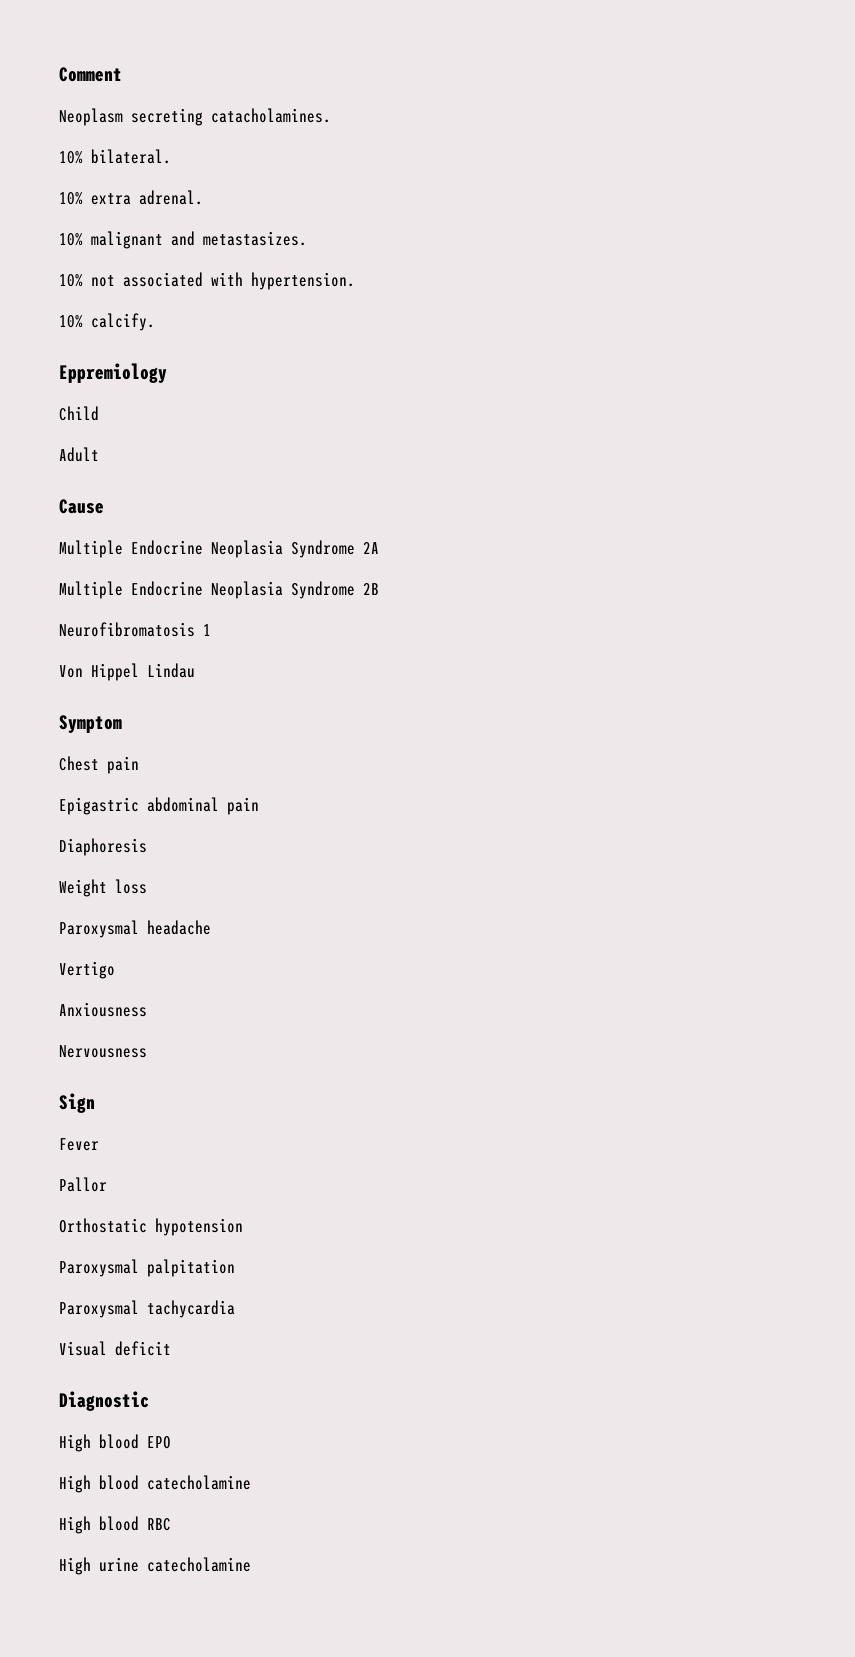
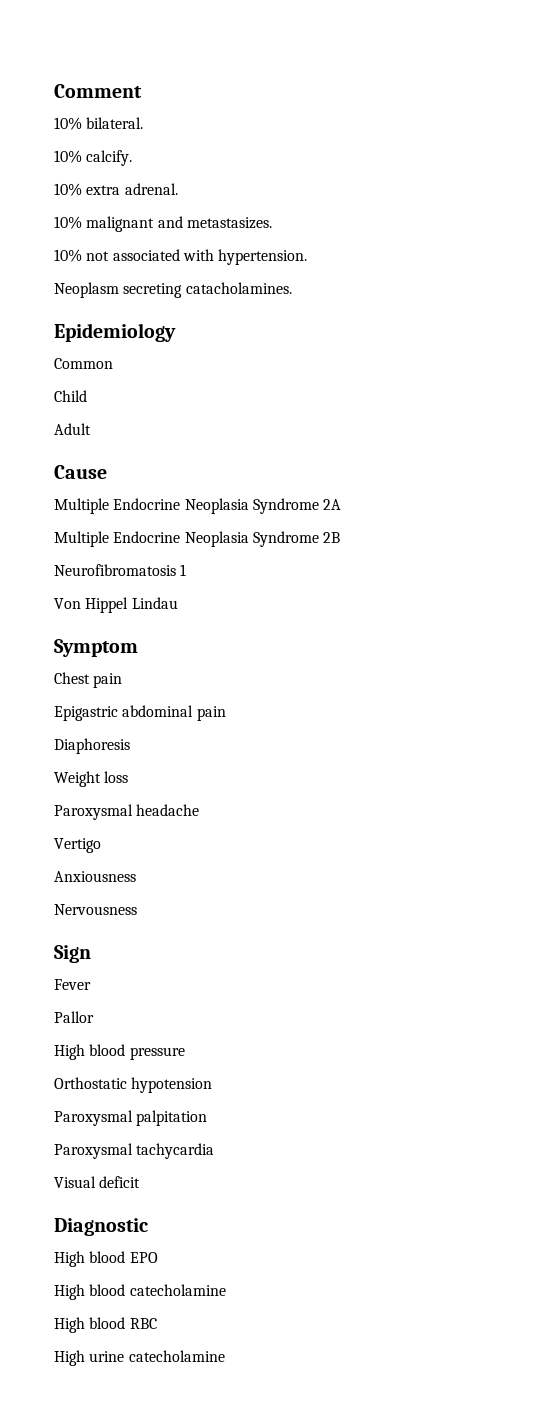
- Neoplasm secreting catacholamines.
+ 10% calcify.
- 10% calcify.
- Eppremiology
+ Neoplasm secreting catacholamines.
+ Epidemiology
+ Common
+ High blood pressure

